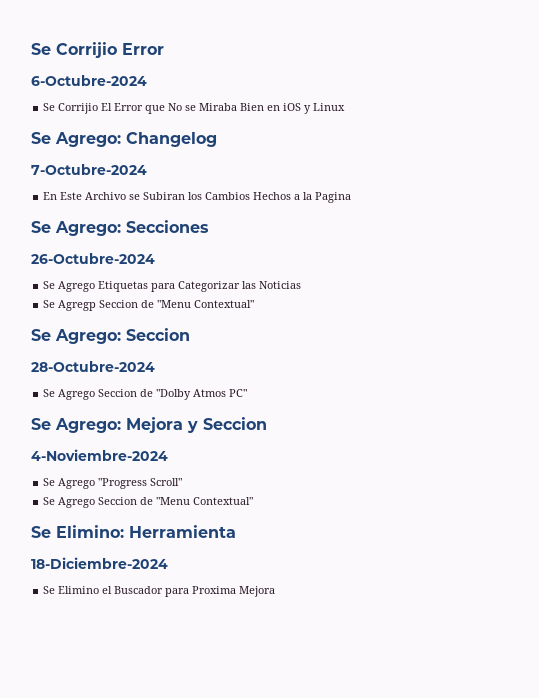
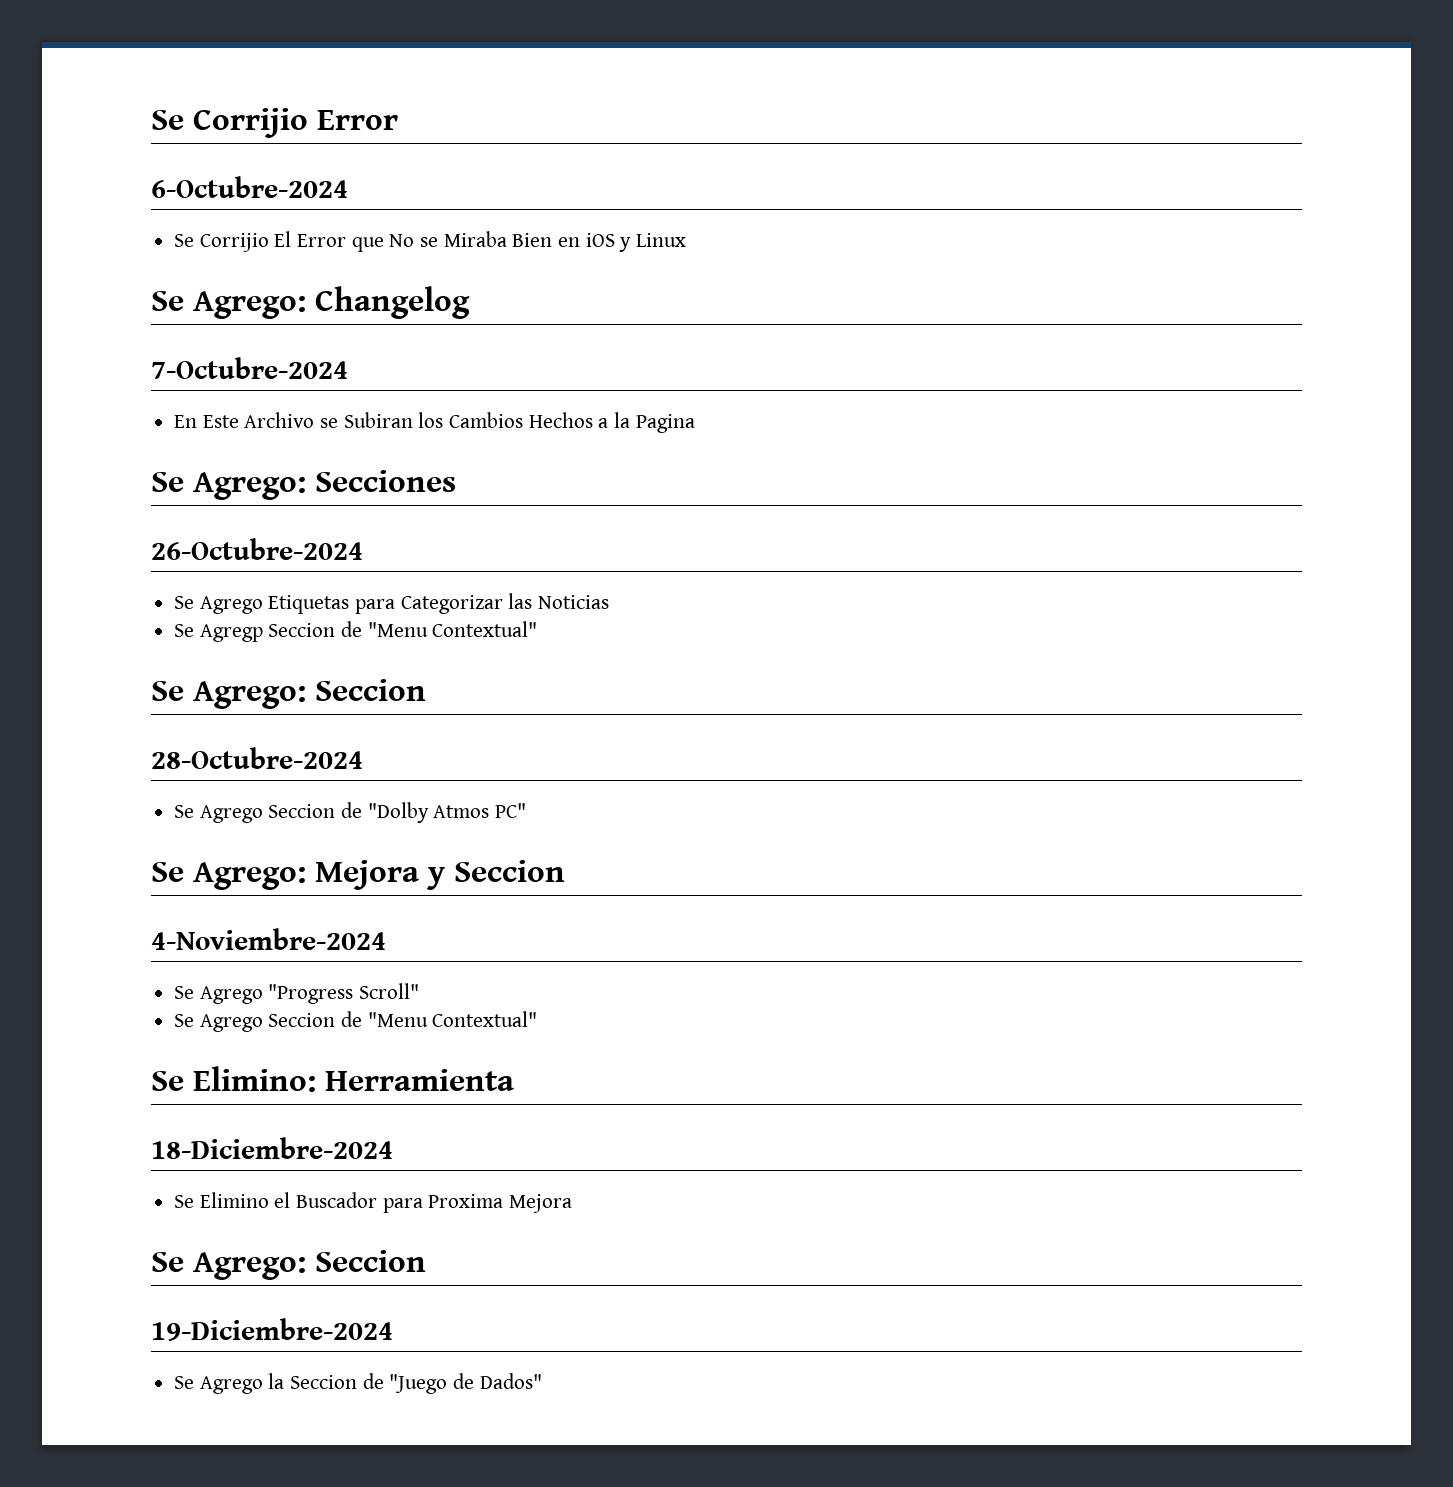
  Se Elimino el Buscador para Proxima Mejora
+ Se Agrego: Seccion
+ 19-Diciembre-2024
+ Se Agrego la Seccion de "Juego de Dados"

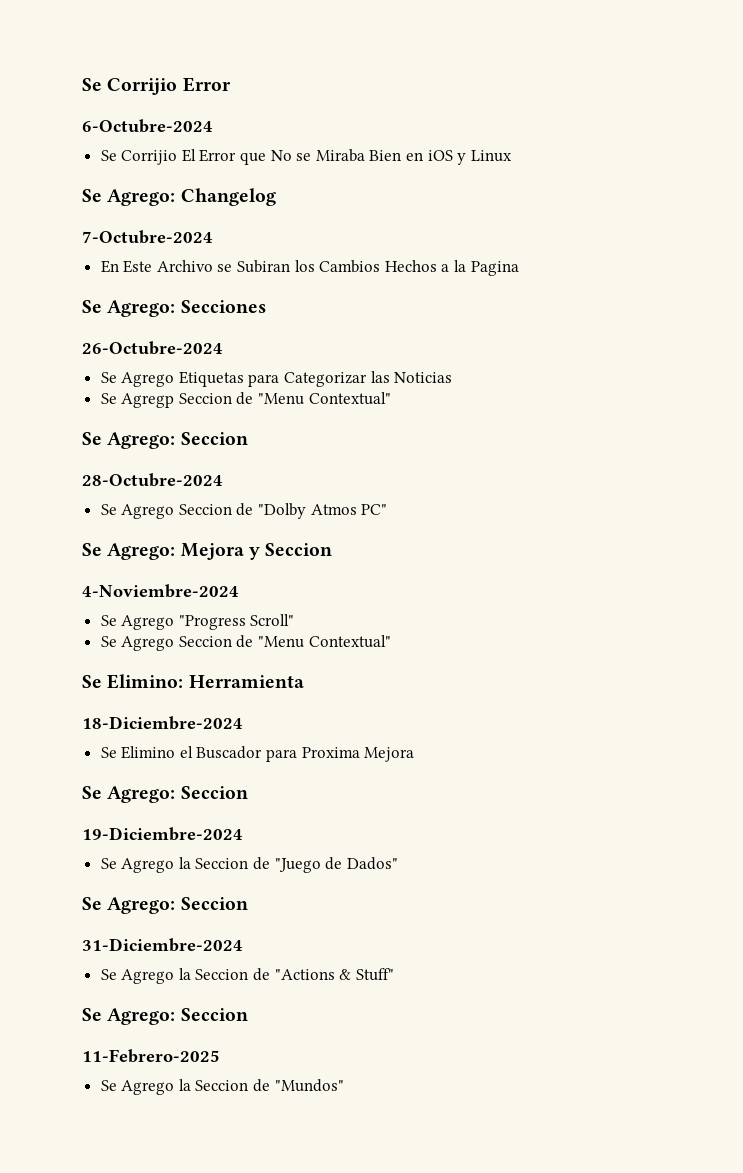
  Se Agrego la Seccion de "Juego de Dados"
+ Se Agrego: Seccion
+ 31-Diciembre-2024
+ Se Agrego la Seccion de "Actions & Stuff"
+ Se Agrego: Seccion
+ 11-Febrero-2025
+ Se Agrego la Seccion de "Mundos"

